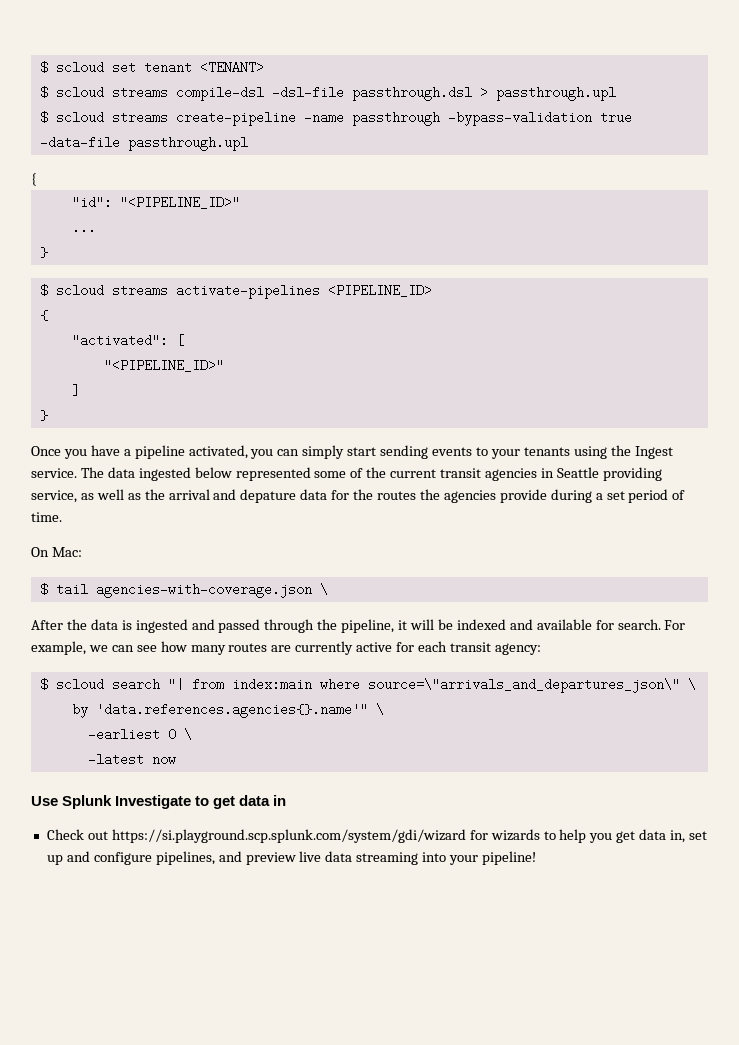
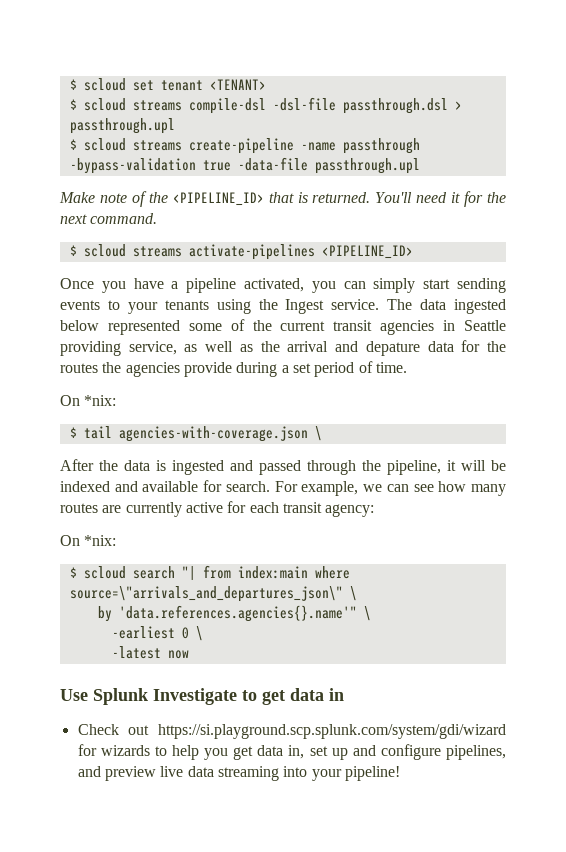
  $ scloud streams create-pipeline -name passthrough -bypass-validation true -data-file passthrough.upl
- {
- "id": "<PIPELINE_ID>"
- ...
- }
+ Make note of the <PIPELINE_ID> that is returned. You'll need it for the next command.
  $ scloud streams activate-pipelines <PIPELINE_ID>
- {
- "activated": [
- "<PIPELINE_ID>"
- ]
- }
  The data ingested below represented some of the current transit agencies in Seattle providing service, as well as the arrival and depature data for the routes the agencies provide during a set period of time.
- On Mac:
+ On *nix:
  For example, we can see how many routes are currently active for each transit agency:
+ On *nix:

